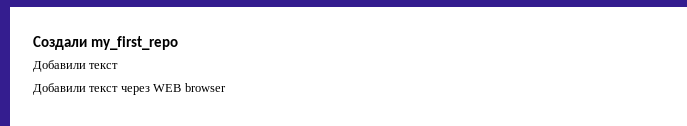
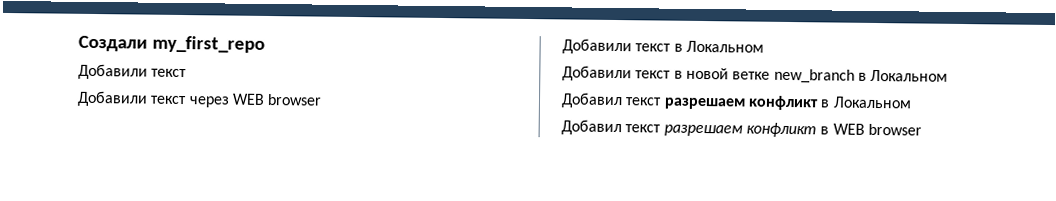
+ Добавили текст в Локальном
+ Добавили текст в новой ветке new_branch в Локальном
+ Добавил текст разрешаем конфликт в Локальном
+ Добавил текст разрешаем конфликт в WEB browser

